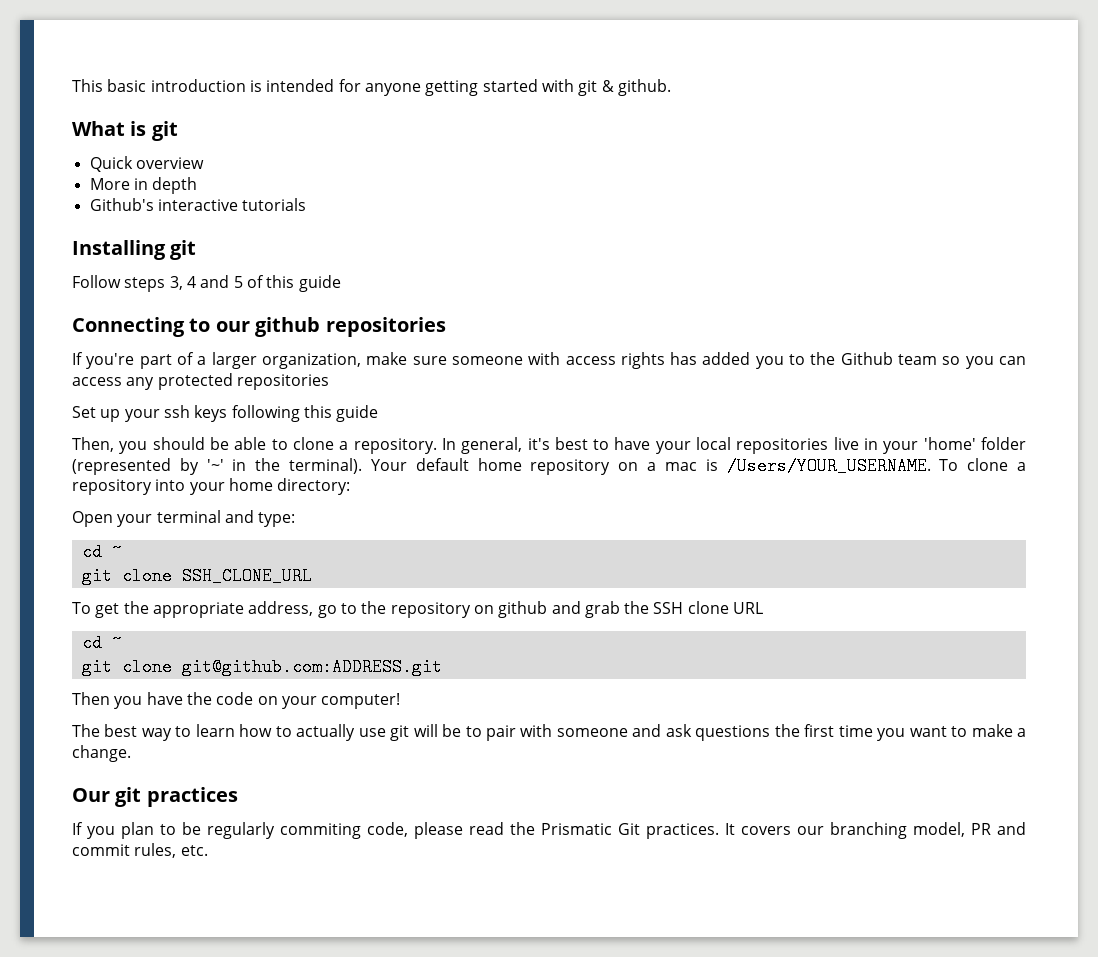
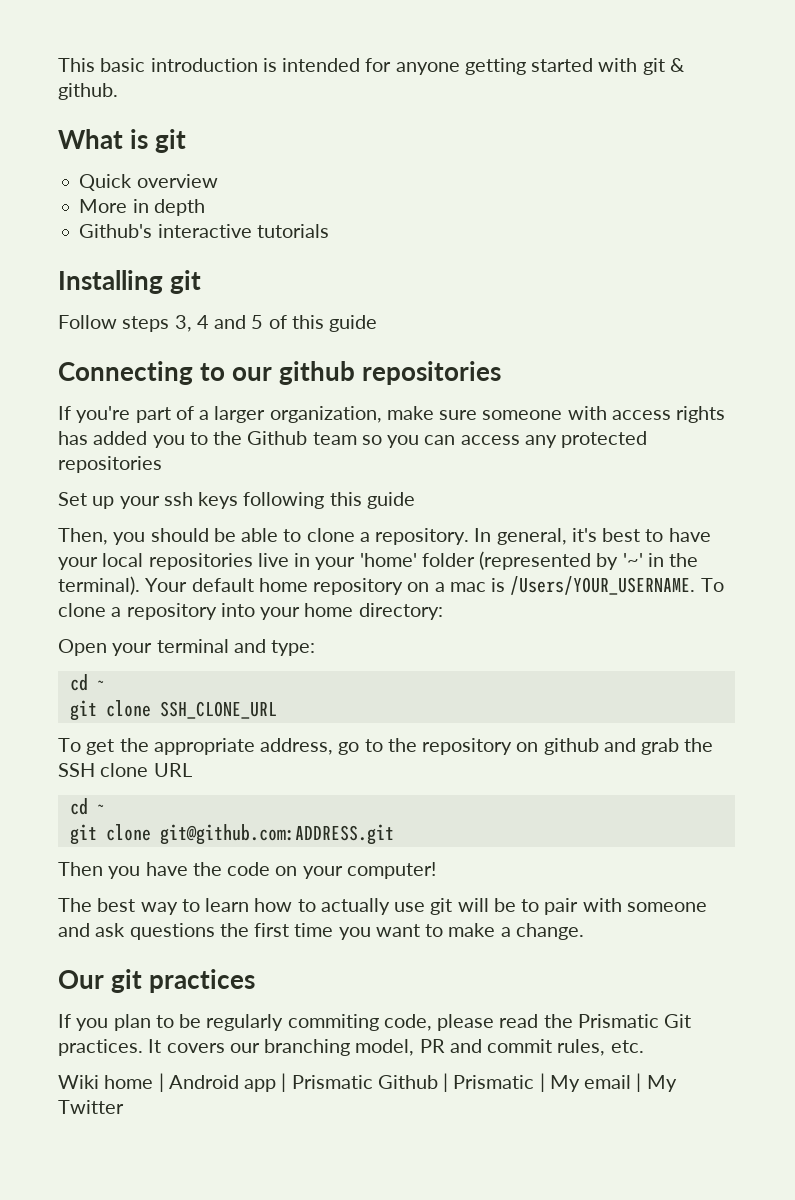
+ Wiki home | Android app | Prismatic Github | Prismatic | My email | My Twitter

